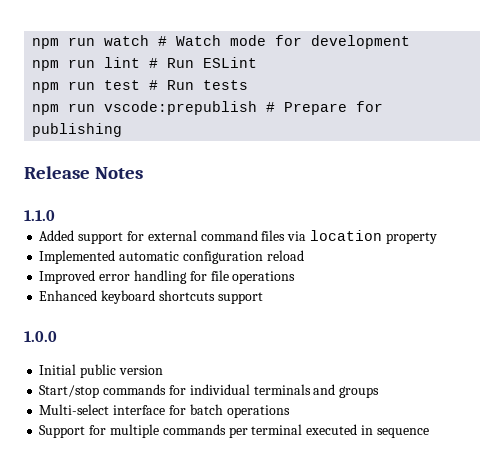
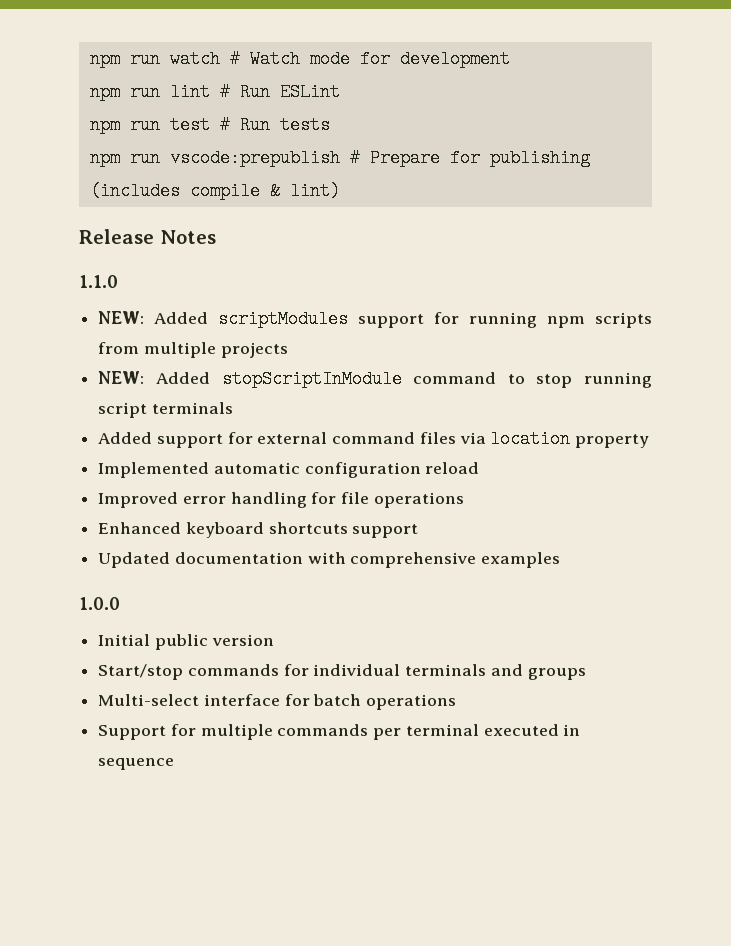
- npm run vscode:prepublish # Prepare for publishing
+ npm run vscode:prepublish # Prepare for publishing (includes compile & lint)
+ NEW: Added scriptModules support for running npm scripts from multiple projects
+ NEW: Added stopScriptInModule command to stop running script terminals
+ Updated documentation with comprehensive examples

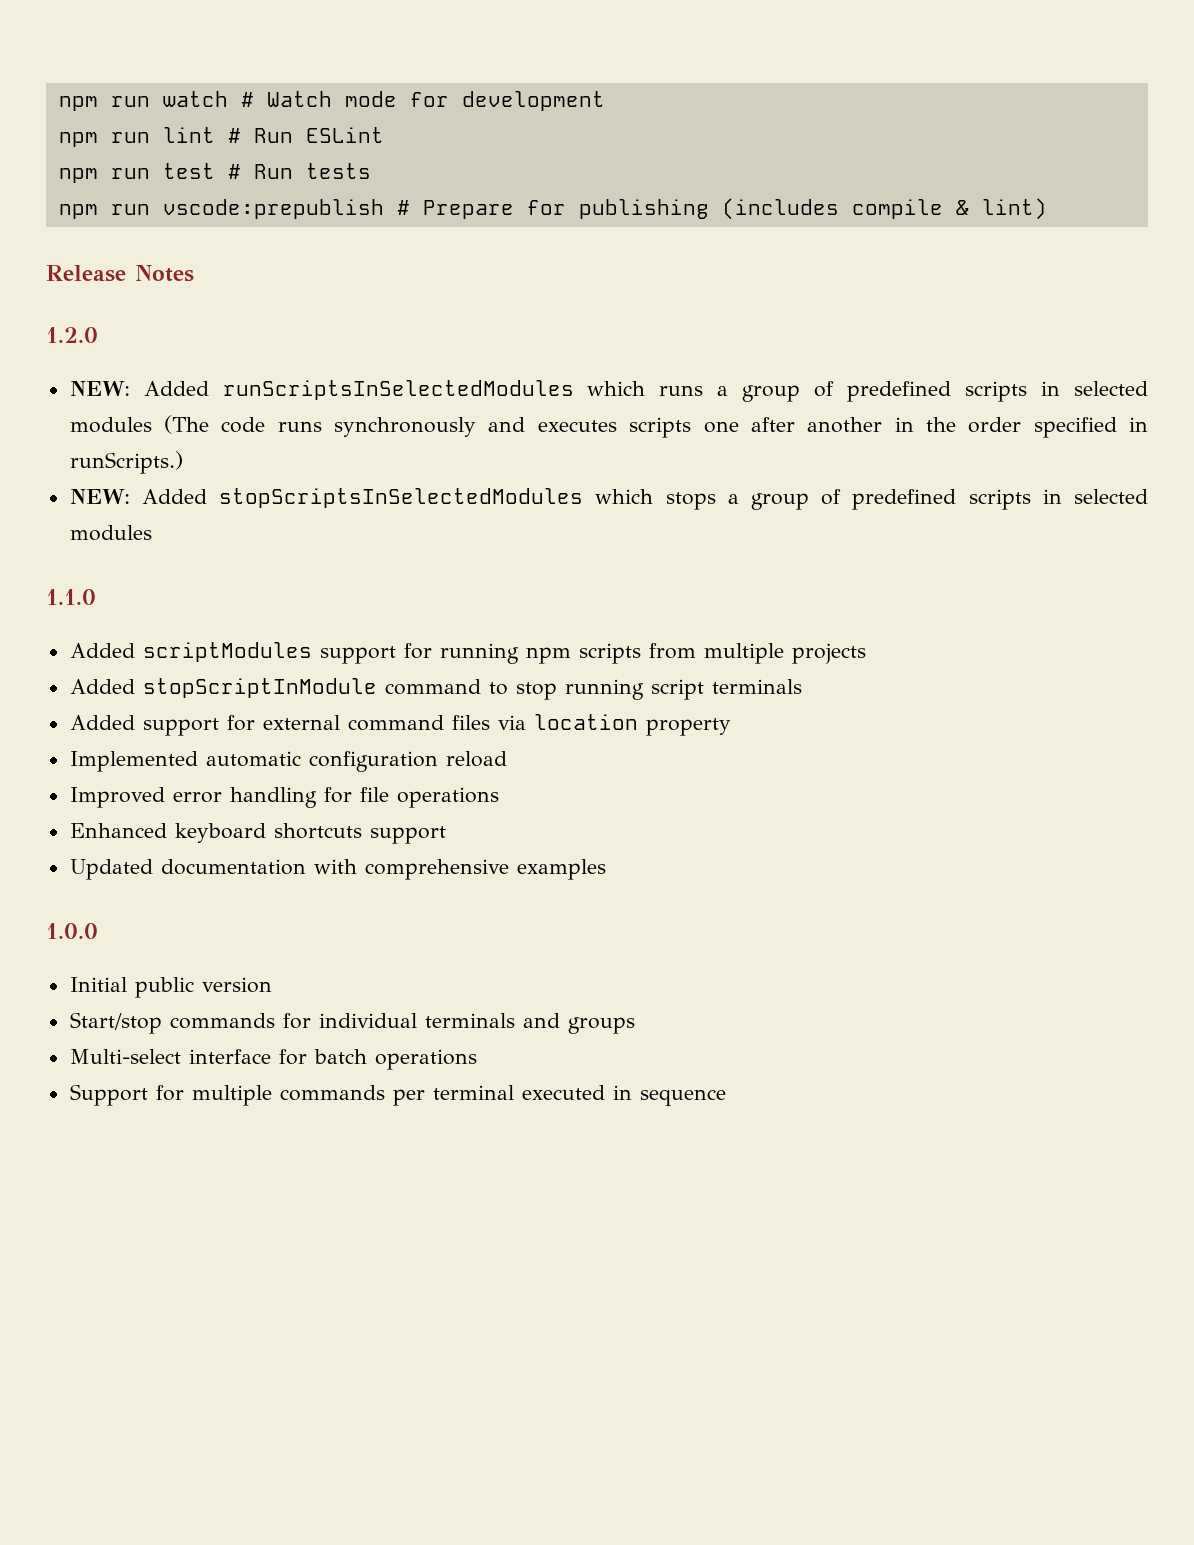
+ 1.2.0
+ NEW: Added runScriptsInSelectedModules which runs a group of predefined scripts in selected modules (The code runs synchronously and executes scripts one after another in the order specified in runScripts.)
+ NEW: Added stopScriptsInSelectedModules which stops a group of predefined scripts in selected modules
- NEW: Added scriptModules support for running npm scripts from multiple projects
+ Added scriptModules support for running npm scripts from multiple projects
- NEW: Added stopScriptInModule command to stop running script terminals
+ Added stopScriptInModule command to stop running script terminals

